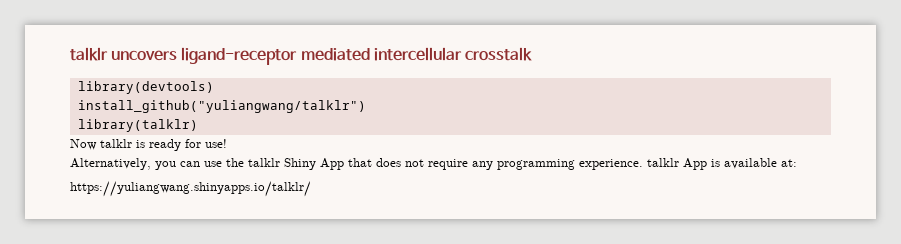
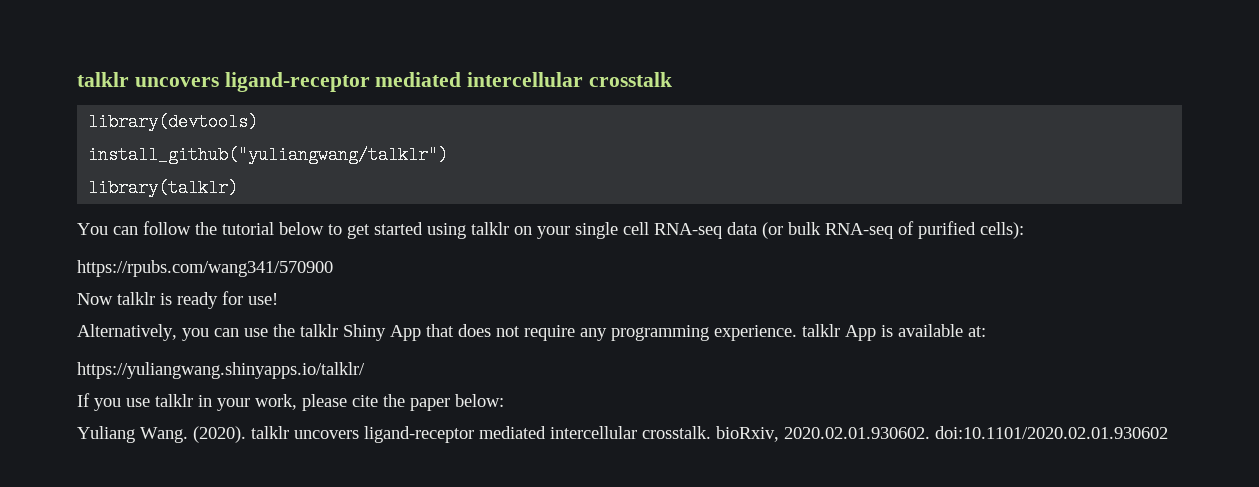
+ You can follow the tutorial below to get started using talklr on your single cell RNA-seq data (or bulk RNA-seq of purified cells):
+ https://rpubs.com/wang341/570900
+ If you use talklr in your work, please cite the paper below:
+ Yuliang Wang. (2020). talklr uncovers ligand-receptor mediated intercellular crosstalk. bioRxiv, 2020.02.01.930602. doi:10.1101/2020.02.01.930602

